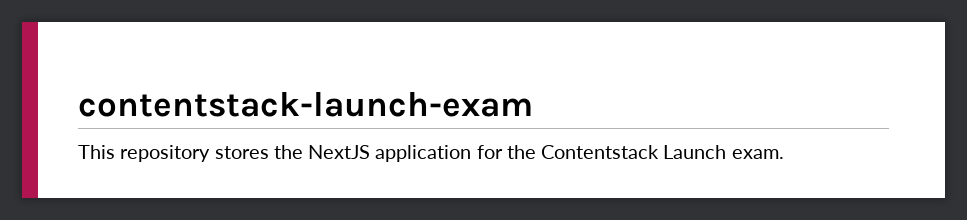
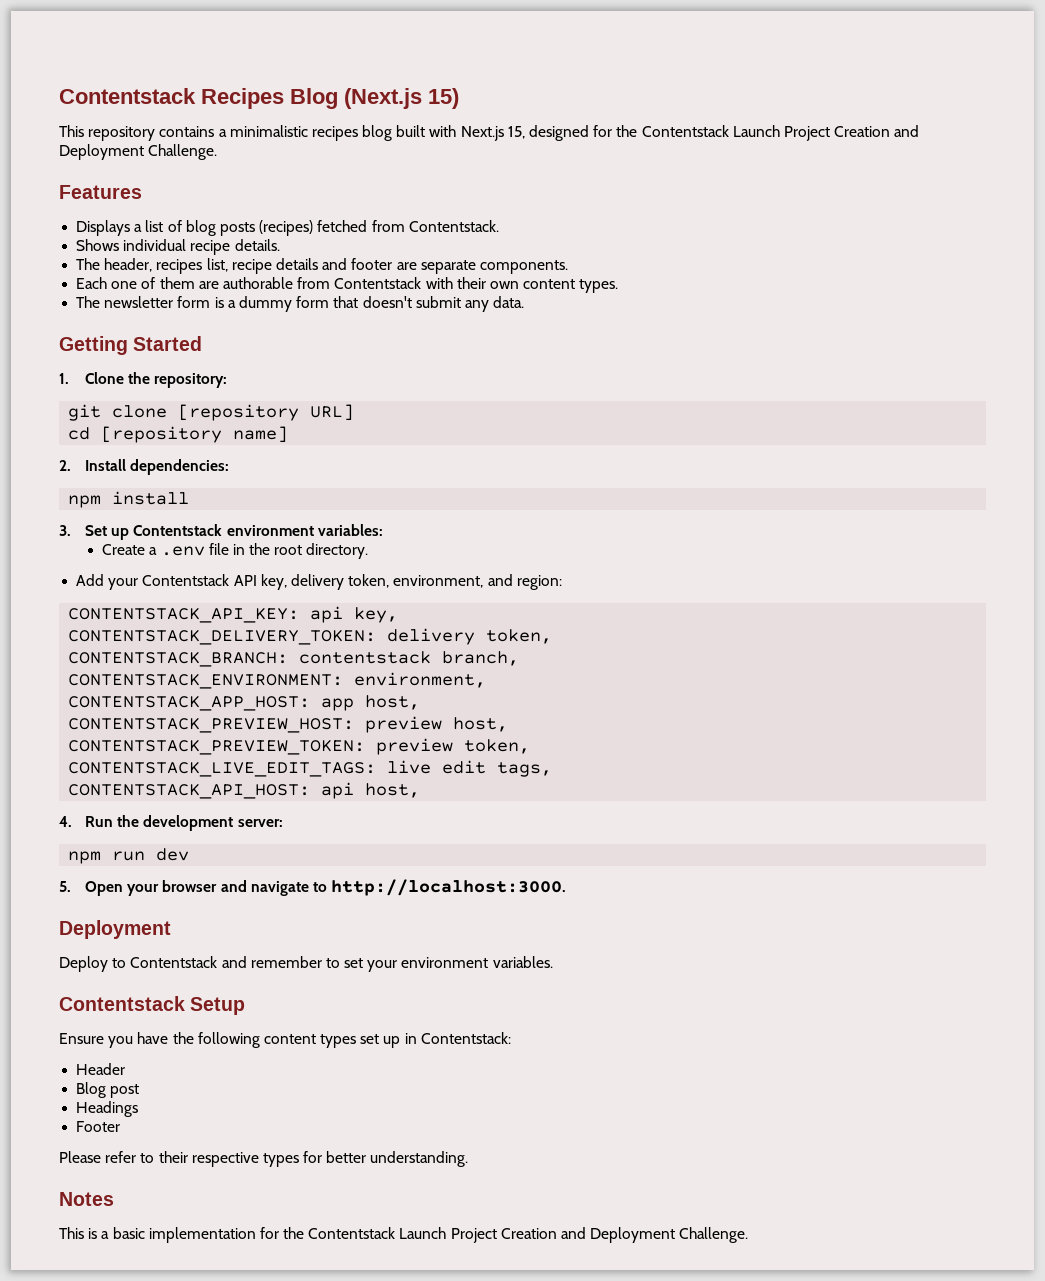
- contentstack-launch-exam
- This repository stores the NextJS application for the Contentstack Launch exam.
+ Contentstack Recipes Blog (Next.js 15)
+ This repository contains a minimalistic recipes blog built with Next.js 15, designed for the Contentstack Launch Project Creation and Deployment Challenge.
+ Features
+ Displays a list of blog posts (recipes) fetched from Contentstack.
+ Shows individual recipe details.
+ The header, recipes list, recipe details and footer are separate components.
+ Each one of them are authorable from Contentstack with their own content types.
+ The newsletter form is a dummy form that doesn't submit any data.
+ Getting Started
+ 1. Clone the repository:
+ git clone [repository URL]
+ cd [repository name]
+ 2. Install dependencies:
+ npm install
+ 3. Set up Contentstack environment variables:
+ Create a .env file in the root directory.
+ Add your Contentstack API key, delivery token, environment, and region:
+ CONTENTSTACK_API_KEY: api key,
+ CONTENTSTACK_DELIVERY_TOKEN: delivery token,
+ CONTENTSTACK_BRANCH: contentstack branch,
+ CONTENTSTACK_ENVIRONMENT: environment,
+ CONTENTSTACK_APP_HOST: app host,
+ CONTENTSTACK_PREVIEW_HOST: preview host,
+ CONTENTSTACK_PREVIEW_TOKEN: preview token,
+ CONTENTSTACK_LIVE_EDIT_TAGS: live edit tags,
+ CONTENTSTACK_API_HOST: api host,
+ 4. Run the development server:
+ npm run dev
+ 5. Open your browser and navigate to http://localhost:3000.
+ Deployment
+ Deploy to Contentstack and remember to set your environment variables.
+ Contentstack Setup
+ Ensure you have the following content types set up in Contentstack:
+ Header
+ Blog post
+ Headings
+ Footer
+ Please refer to their respective types for better understanding.
+ Notes
+ This is a basic implementation for the Contentstack Launch Project Creation and Deployment Challenge.

